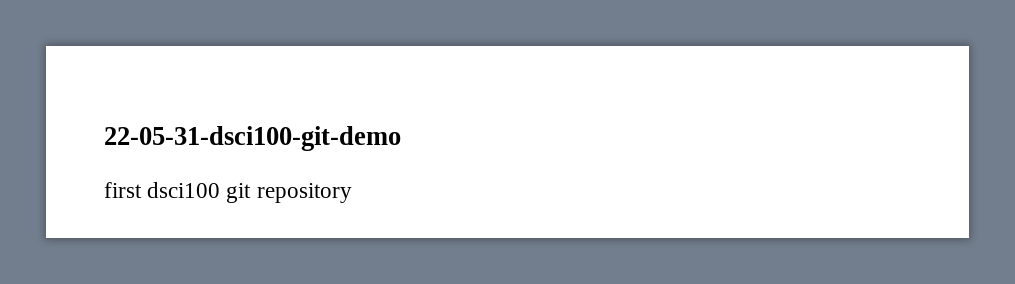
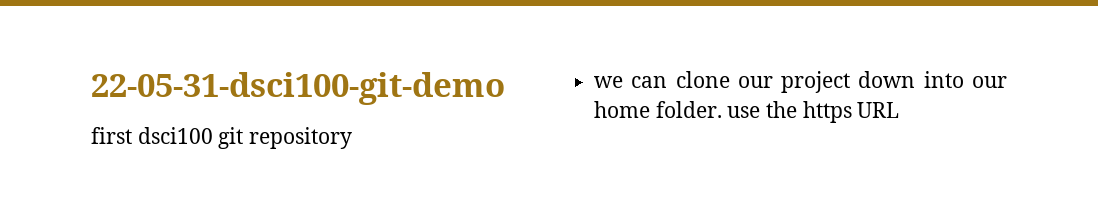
+ we can clone our project down into our home folder. use the https URL

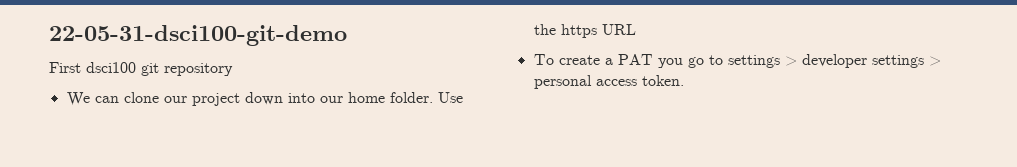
- first dsci100 git repository
+ First dsci100 git repository
- we can clone our project down into our home folder. use the https URL
+ We can clone our project down into our home folder. Use the https URL
+ To create a PAT you go to settings > developer settings > personal access token.

